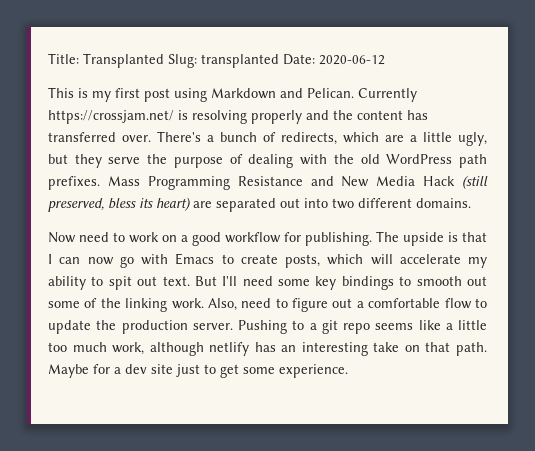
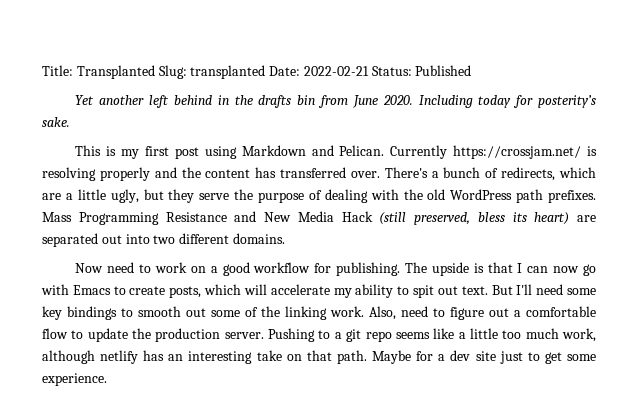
- Title: Transplanted Slug: transplanted Date: 2020-06-12
+ Title: Transplanted Slug: transplanted Date: 2022-02-21 Status: Published
+ Yet another left behind in the drafts bin from June 2020. Including today for posterity’s sake.

